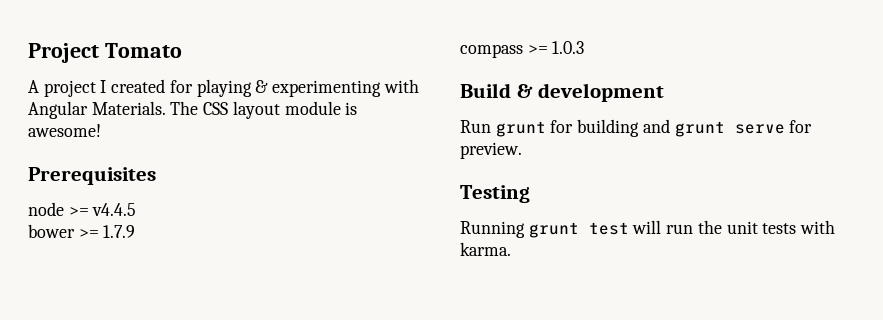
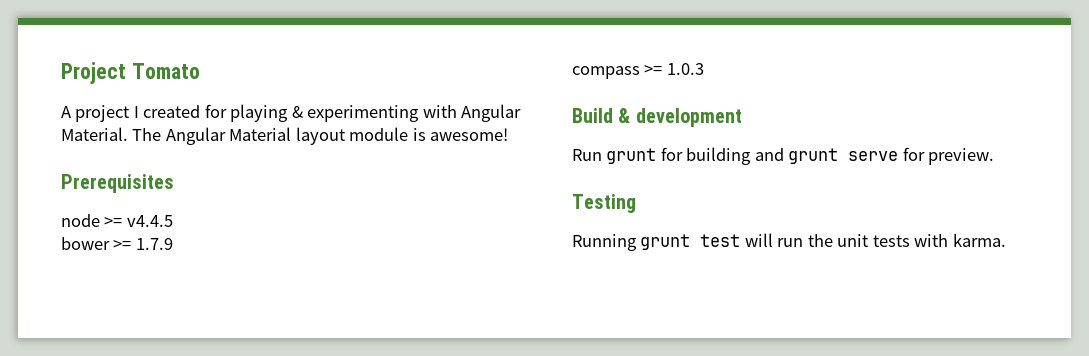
- A project I created for playing & experimenting with Angular Materials. The CSS layout module is awesome!
+ A project I created for playing & experimenting with Angular Material. The Angular Material layout module is awesome!

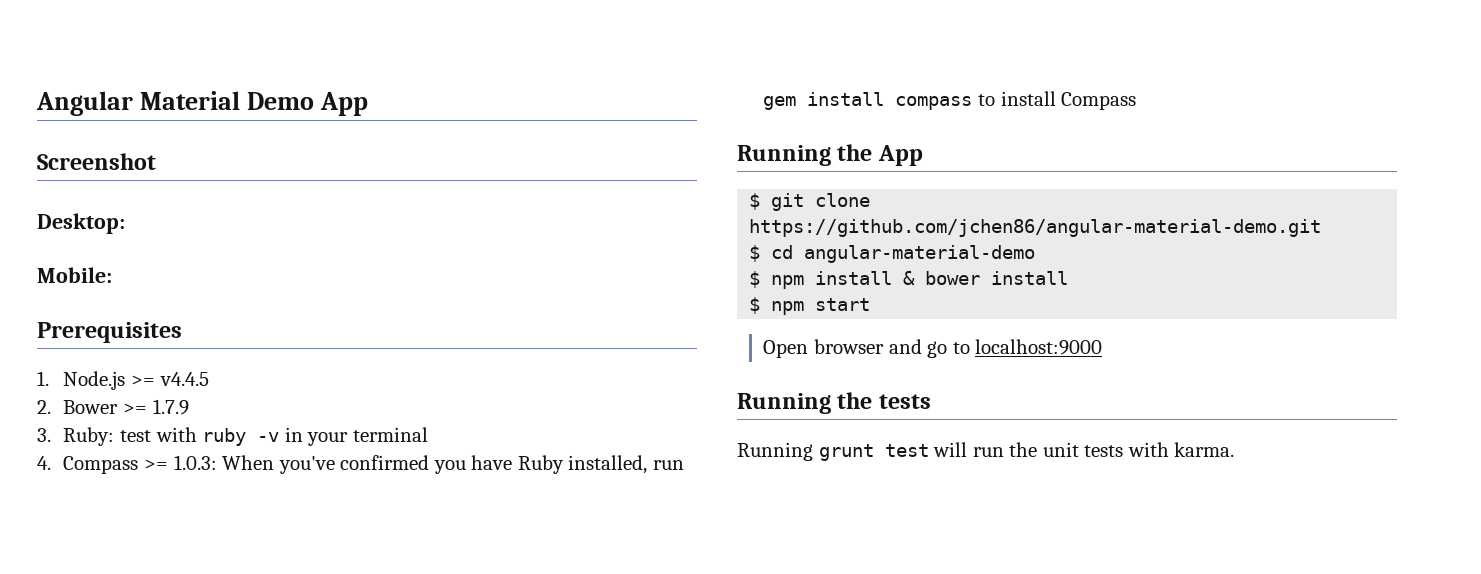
- Project Tomato
- A project I created for playing & experimenting with Angular Material. The Angular Material layout module is awesome!
+ Angular Material Demo App
+ Screenshot
+ Desktop:
+ Mobile:
- node >= v4.4.5
+ 1. Node.js >= v4.4.5
- bower >= 1.7.9
+ 2. Bower >= 1.7.9
- compass >= 1.0.3
- Build & development
- Run grunt for building and grunt serve for preview.
- Testing
+ 3. Ruby: test with ruby -v in your terminal
+ 4. Compass >= 1.0.3: When you've confirmed you have Ruby installed, run gem install compass to install Compass
+ Running the App
+ $ git clone https://github.com/jchen86/angular-material-demo.git
+ $ cd angular-material-demo
+ $ npm install & bower install
+ $ npm start
+ Open browser and go to localhost:9000
+ Running the tests

